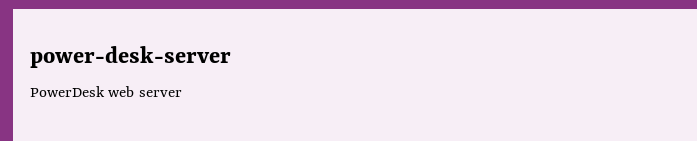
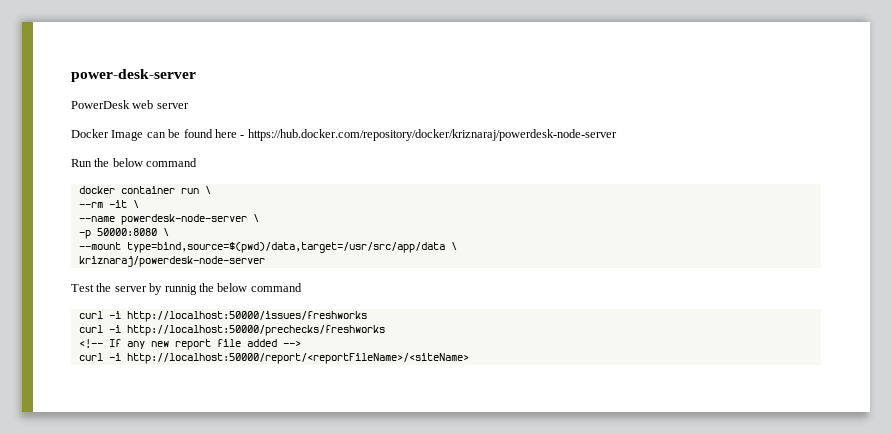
+ Docker Image can be found here - https://hub.docker.com/repository/docker/kriznaraj/powerdesk-node-server
+ Run the below command
+ docker container run \
+ --rm -it \
+ --name powerdesk-node-server \
+ -p 50000:8080 \
+ --mount type=bind,source=$(pwd)/data,target=/usr/src/app/data \
+ kriznaraj/powerdesk-node-server
+ Test the server by runnig the below command
+ curl -i http://localhost:50000/issues/freshworks
+ curl -i http://localhost:50000/prechecks/freshworks
+ <!-- If any new report file added -->
+ curl -i http://localhost:50000/report/<reportFileName>/<siteName>

